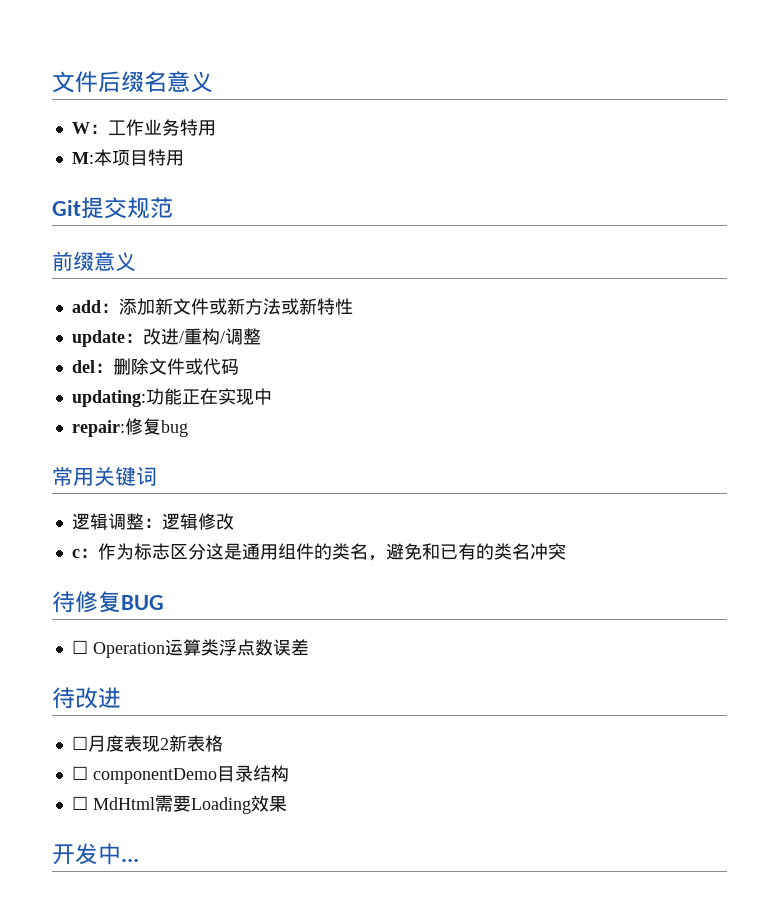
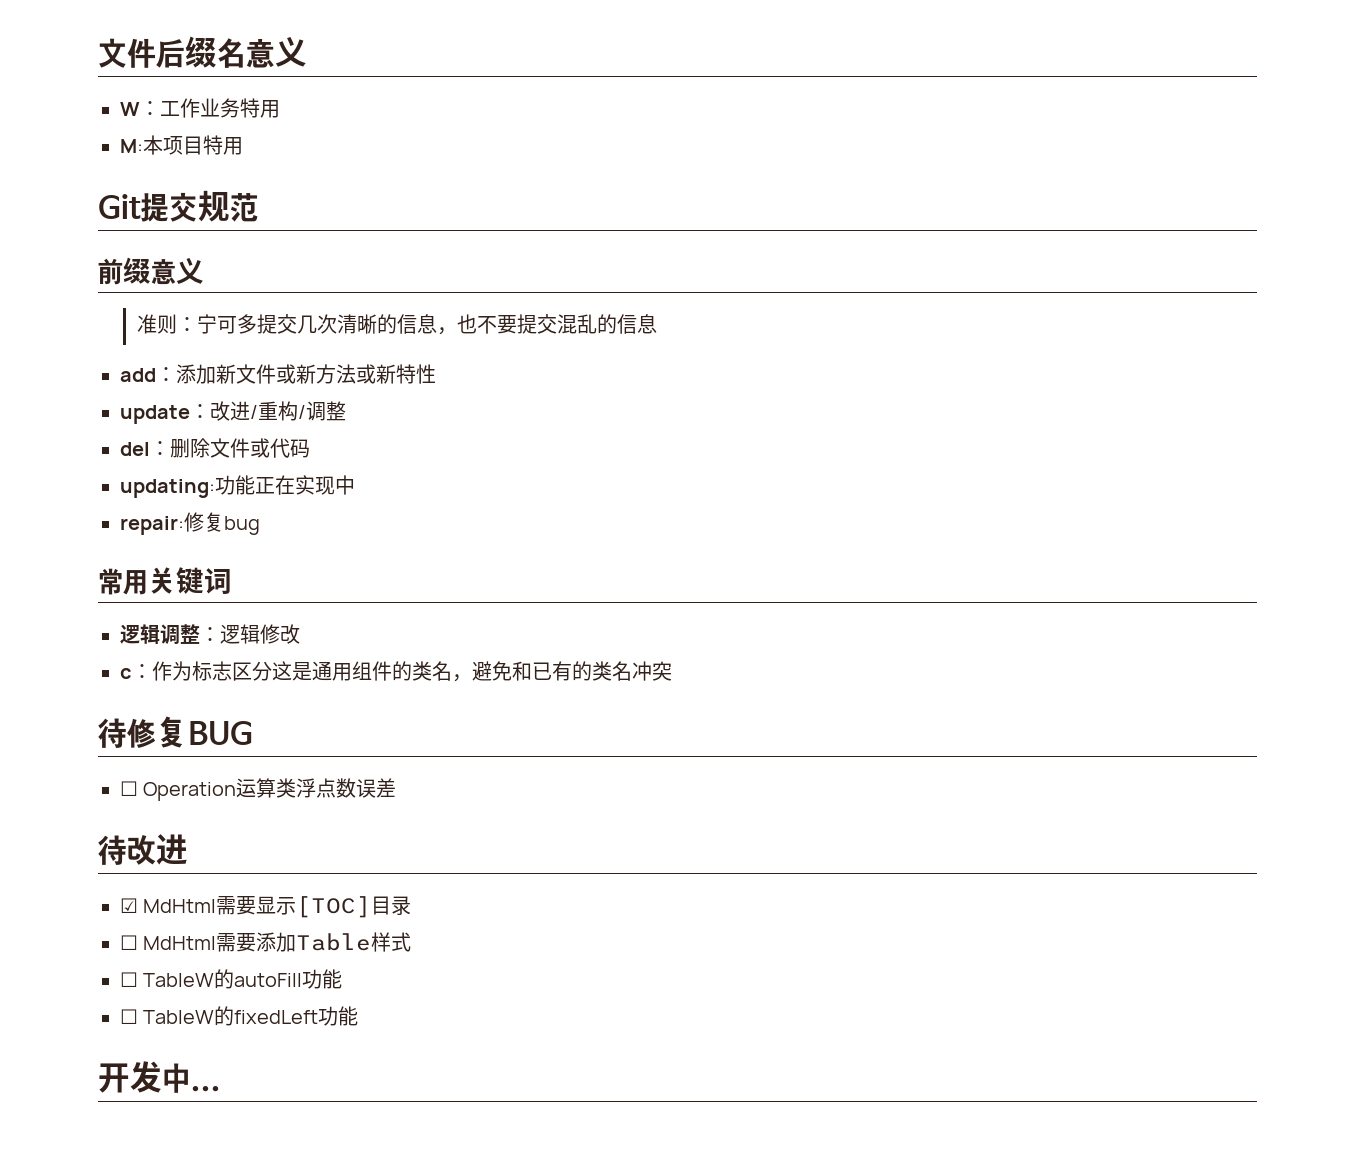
+ 准则：宁可多提交几次清晰的信息，也不要提交混乱的信息
- ☐月度表现2新表格
- ☐ componentDemo目录结构
+ ☑ MdHtml需要显示[TOC]目录
- ☐ MdHtml需要Loading效果
+ ☐ MdHtml需要添加Table样式
+ ☐ TableW的autoFill功能
+ ☐ TableW的fixedLeft功能

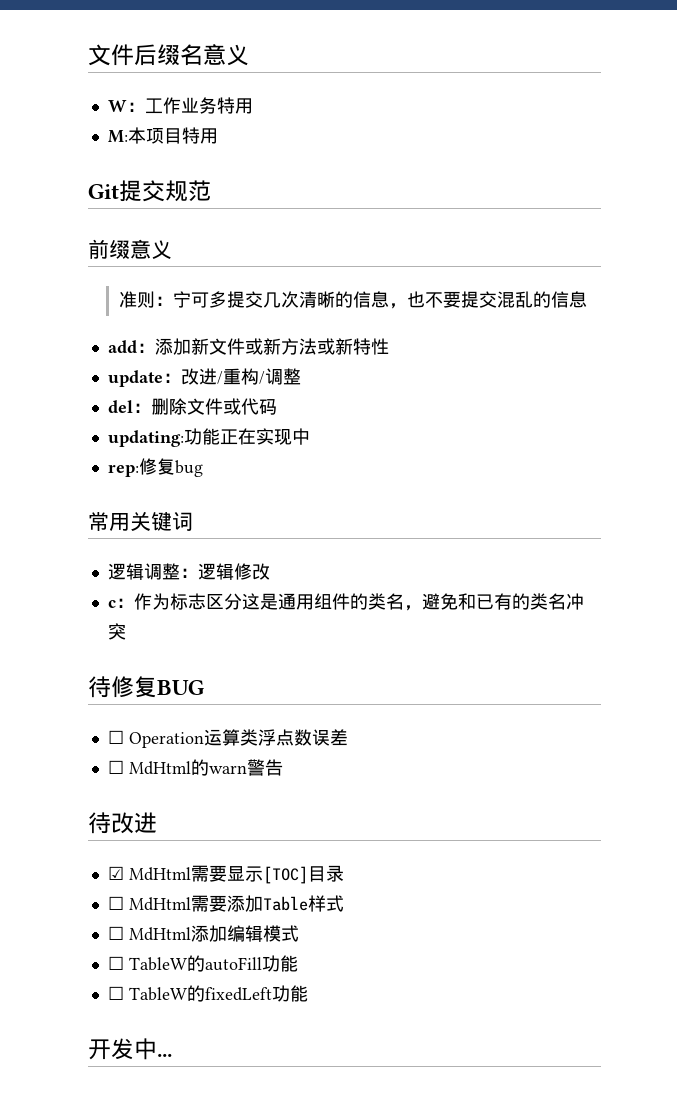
- repair:修复bug
+ rep:修复bug
+ ☐ MdHtml的warn警告
+ ☐ MdHtml添加编辑模式

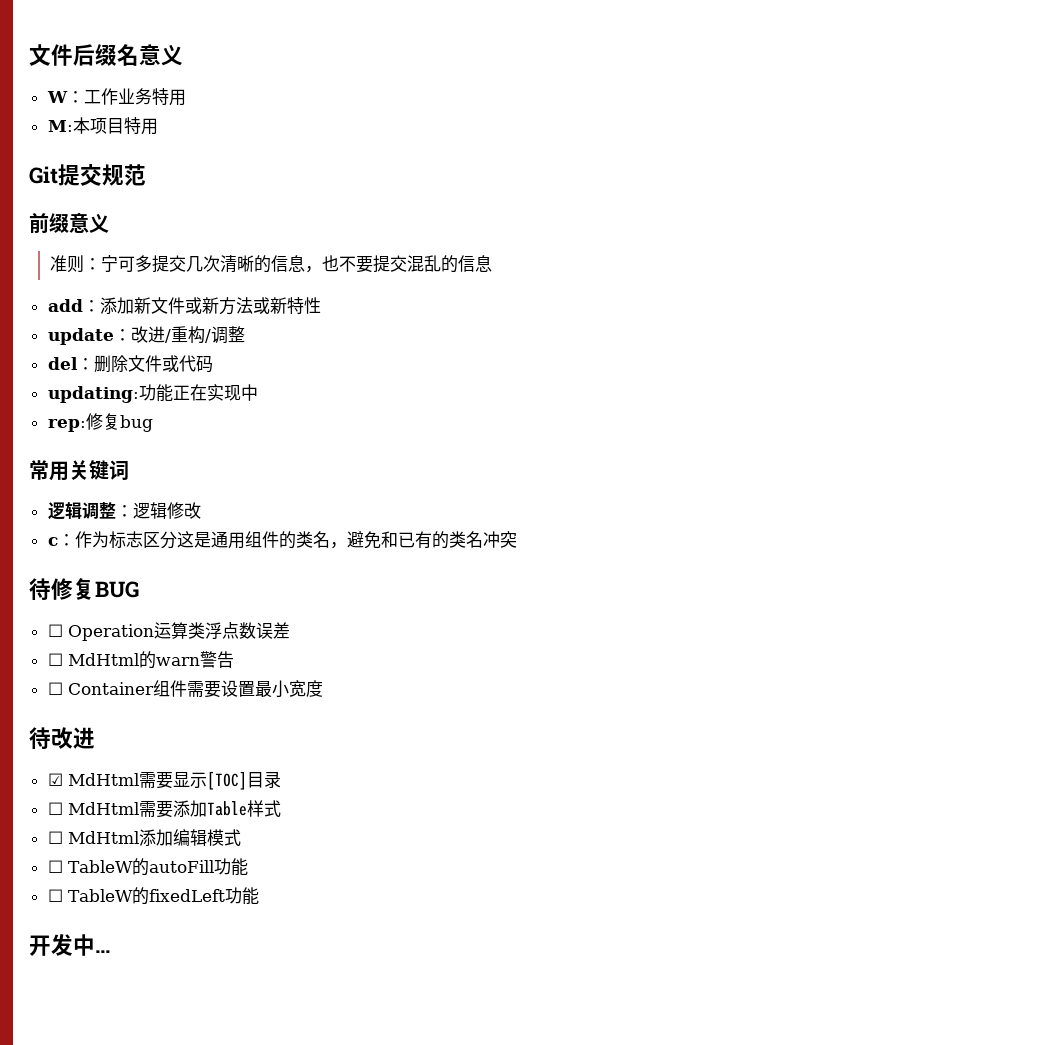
+ ☐ Container组件需要设置最小宽度

